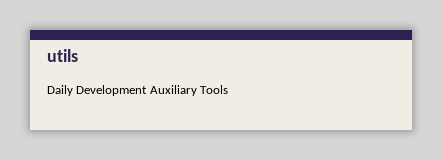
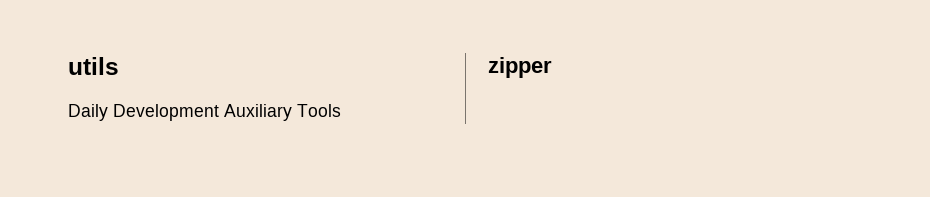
+ zipper

